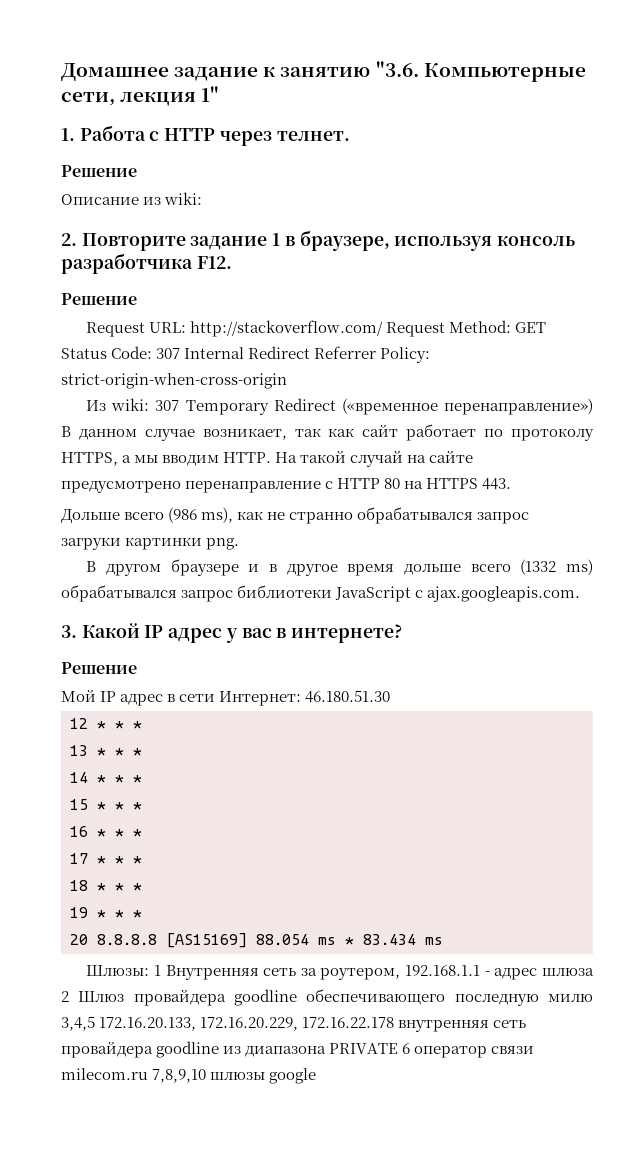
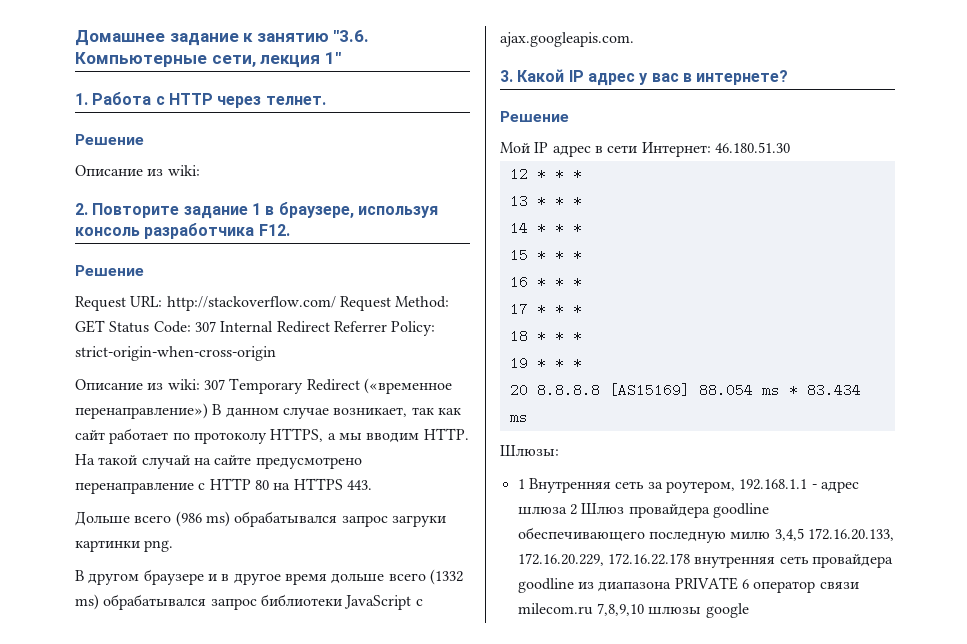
- Из wiki: 307 Temporary Redirect («временное перенаправление») В данном случае возникает, так как сайт работает по протоколу HTTPS, а мы вводим HTTP.
+ Описание из wiki: 307 Temporary Redirect («временное перенаправление») В данном случае возникает, так как сайт работает по протоколу HTTPS, а мы вводим HTTP.
- Дольше всего (986 ms), как не странно обрабатывался запрос загруки картинки png.
+ Дольше всего (986 ms) обрабатывался запрос загруки картинки png.
- Шлюзы: 1 Внутренняя сеть за роутером, 192.168.1.1 - адрес шлюза 2 Шлюз провайдера goodline обеспечивающего последную милю 3,4,5 172.16.20.133, 172.16.20.229, 172.16.22.178 внутренняя сеть провайдера goodline из диапазона PRIVATE 6 оператор связи milecom.ru 7,8,9,10 шлюзы google
+ Шлюзы:
+ 1 Внутренняя сеть за роутером, 192.168.1.1 - адрес шлюза 2 Шлюз провайдера goodline обеспечивающего последную милю 3,4,5 172.16.20.133, 172.16.20.229, 172.16.22.178 внутренняя сеть провайдера goodline из диапазона PRIVATE 6 оператор связи milecom.ru 7,8,9,10 шлюзы google

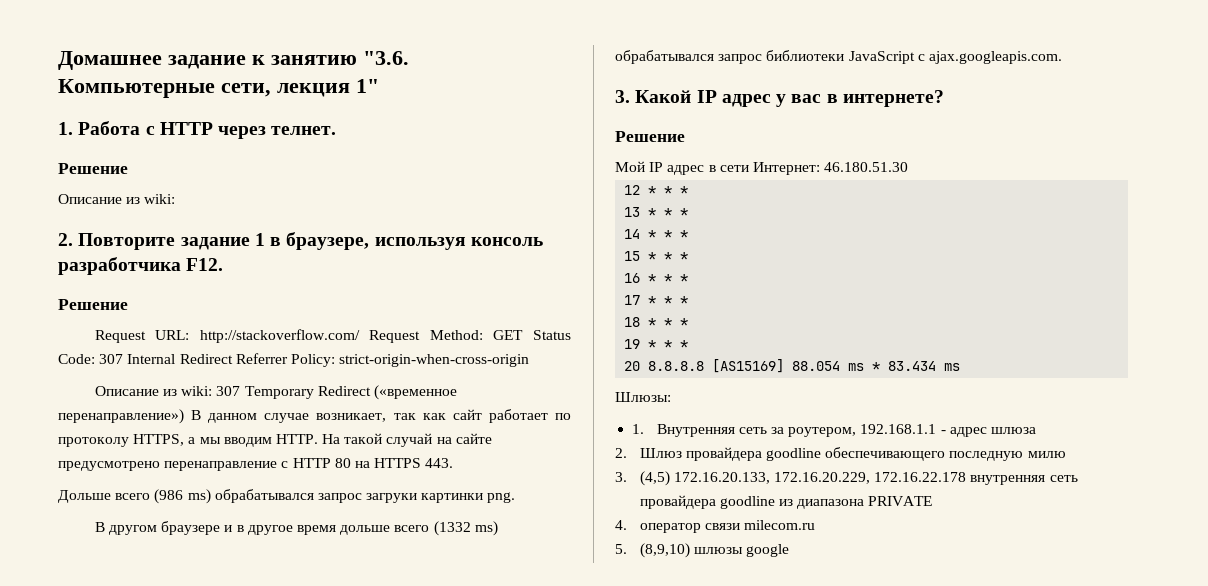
- 1 Внутренняя сеть за роутером, 192.168.1.1 - адрес шлюза 2 Шлюз провайдера goodline обеспечивающего последную милю 3,4,5 172.16.20.133, 172.16.20.229, 172.16.22.178 внутренняя сеть провайдера goodline из диапазона PRIVATE 6 оператор связи milecom.ru 7,8,9,10 шлюзы google
+ 1. Внутренняя сеть за роутером, 192.168.1.1 - адрес шлюза
+ 2. Шлюз провайдера goodline обеспечивающего последную милю
+ 3. (4,5) 172.16.20.133, 172.16.20.229, 172.16.22.178 внутренняя сеть провайдера goodline из диапазона PRIVATE
+ 4. оператор связи milecom.ru
+ 5. (8,9,10) шлюзы google

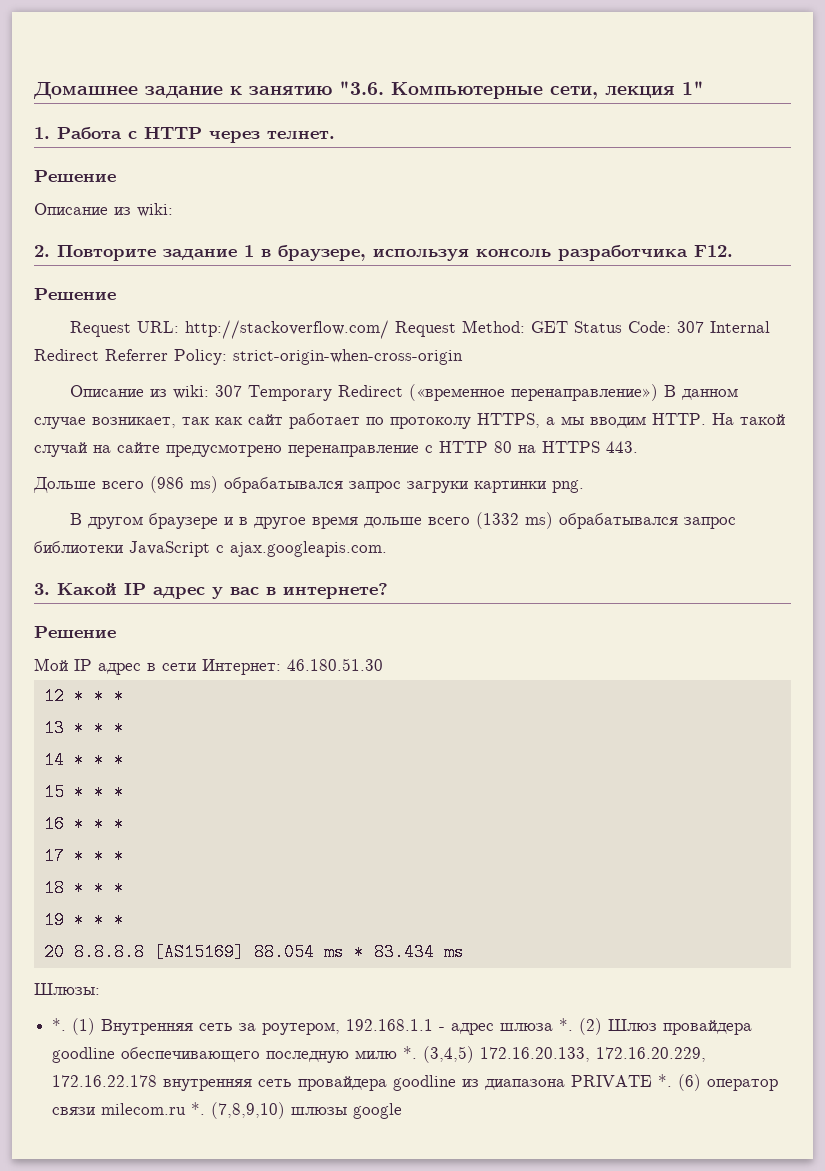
- 1. Внутренняя сеть за роутером, 192.168.1.1 - адрес шлюза
- 2. Шлюз провайдера goodline обеспечивающего последную милю
- 3. (4,5) 172.16.20.133, 172.16.20.229, 172.16.22.178 внутренняя сеть провайдера goodline из диапазона PRIVATE
- 4. оператор связи milecom.ru
- 5. (8,9,10) шлюзы google
+ *. (1) Внутренняя сеть за роутером, 192.168.1.1 - адрес шлюза *. (2) Шлюз провайдера goodline обеспечивающего последную милю *. (3,4,5) 172.16.20.133, 172.16.20.229, 172.16.22.178 внутренняя сеть провайдера goodline из диапазона PRIVATE *. (6) оператор связи milecom.ru *. (7,8,9,10) шлюзы google

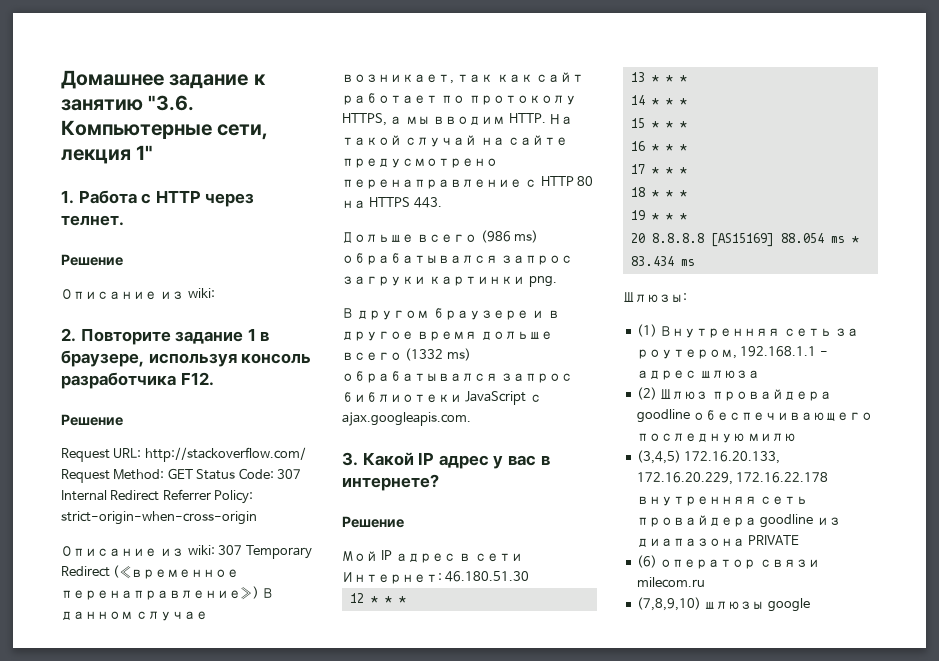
  Шлюзы:
- *. (1) Внутренняя сеть за роутером, 192.168.1.1 - адрес шлюза *. (2) Шлюз провайдера goodline обеспечивающего последную милю *. (3,4,5) 172.16.20.133, 172.16.20.229, 172.16.22.178 внутренняя сеть провайдера goodline из диапазона PRIVATE *. (6) оператор связи milecom.ru *. (7,8,9,10) шлюзы google
+ (1) Внутренняя сеть за роутером, 192.168.1.1 - адрес шлюза
+ (2) Шлюз провайдера goodline обеспечивающего последную милю
+ (3,4,5) 172.16.20.133, 172.16.20.229, 172.16.22.178 внутренняя сеть провайдера goodline из диапазона PRIVATE
+ (6) оператор связи milecom.ru
+ (7,8,9,10) шлюзы google

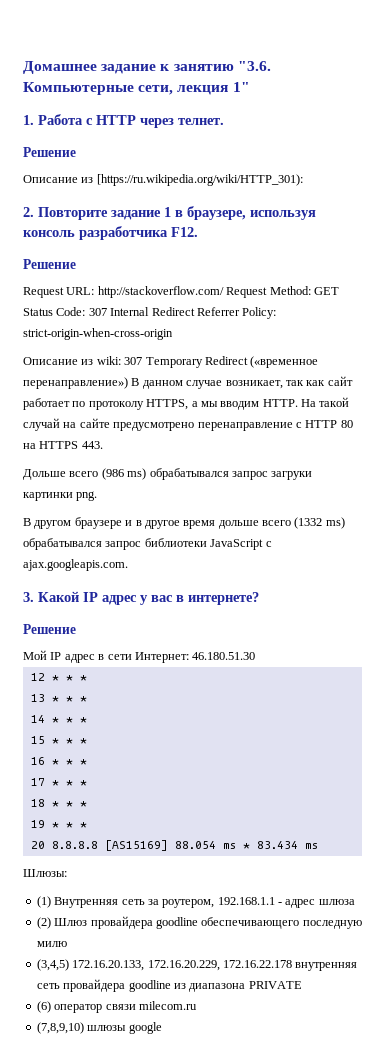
  1. Работа c HTTP через телнет.
  Решение
- Описание из wiki:
+ Описание из [https://ru.wikipedia.org/wiki/HTTP_301):

